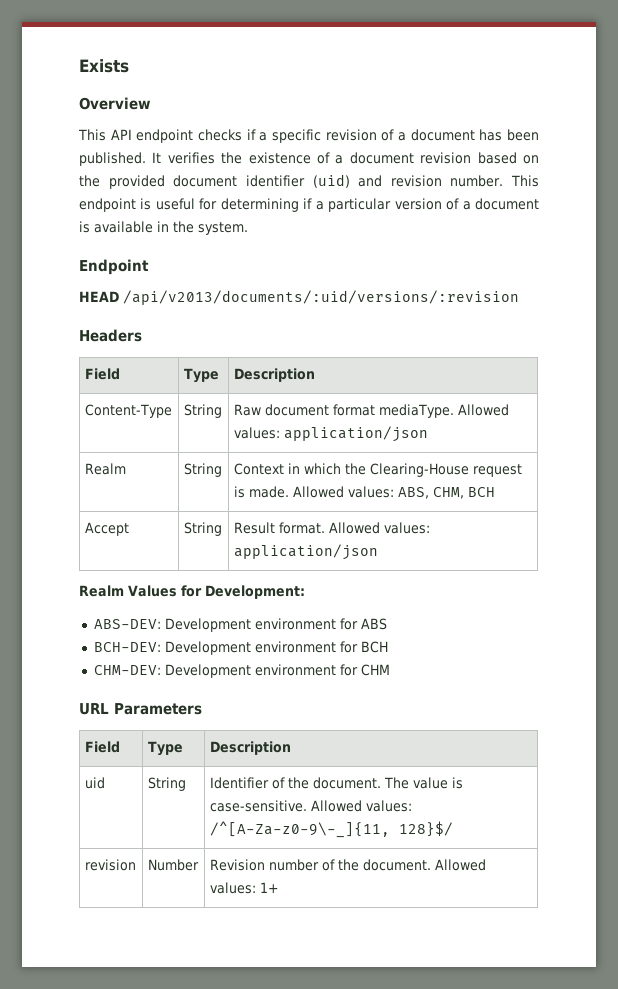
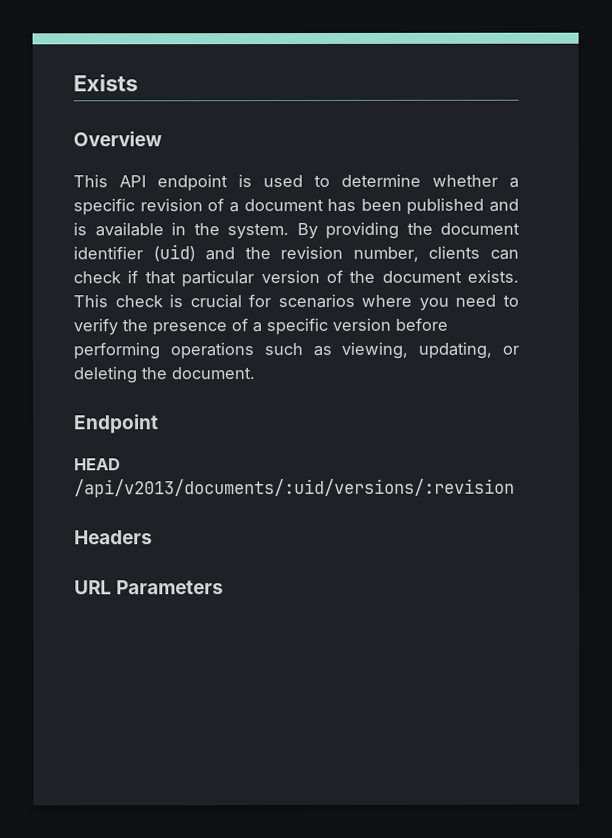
- This API endpoint checks if a specific revision of a document has been published. It verifies the existence of a document revision based on the provided document identifier (uid) and revision number. This endpoint is useful for determining if a particular version of a document is available in the system.
+ This API endpoint is used to determine whether a specific revision of a document has been published and is available in the system. By providing the document identifier (uid) and the revision number, clients can check if that particular version of the document exists. This check is crucial for scenarios where you need to verify the presence of a specific version before performing operations such as viewing, updating, or deleting the document.
  Endpoint
  HEAD /api/v2013/documents/:uid/versions/:revision
  Headers
- Field | Type | Description
- Content-Type | String | Raw document format mediaType. Allowed values: application/json
- Realm | String | Context in which the Clearing-House request is made. Allowed values: ABS, CHM, BCH
- Accept | String | Result format. Allowed values: application/json
- Realm Values for Development:
- ABS-DEV: Development environment for ABS
- BCH-DEV: Development environment for BCH
- CHM-DEV: Development environment for CHM
  URL Parameters
- Field | Type | Description
- uid | String | Identifier of the document. The value is case-sensitive. Allowed values: /^[A-Za-z0-9\-_]{11, 128}$/
- revision | Number | Revision number of the document. Allowed values: 1+

